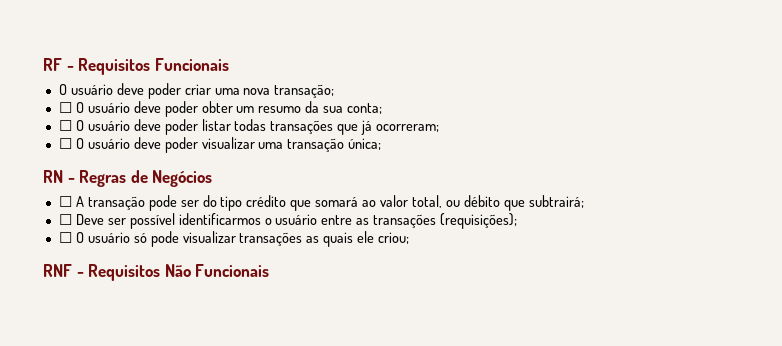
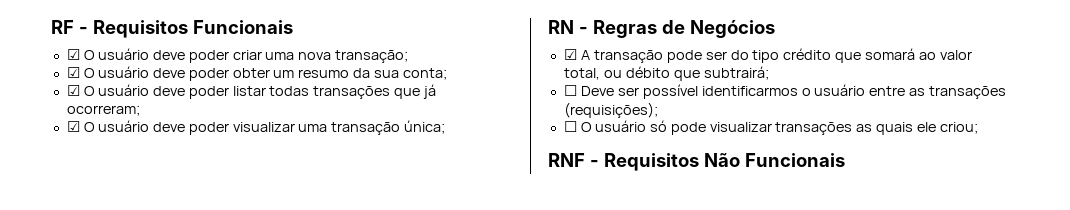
- O usuário deve poder criar uma nova transação;
+ ☑ O usuário deve poder criar uma nova transação;
- ☐ O usuário deve poder obter um resumo da sua conta;
+ ☑ O usuário deve poder obter um resumo da sua conta;
- ☐ O usuário deve poder listar todas transações que já ocorreram;
+ ☑ O usuário deve poder listar todas transações que já ocorreram;
- ☐ O usuário deve poder visualizar uma transação única;
+ ☑ O usuário deve poder visualizar uma transação única;
- ☐ A transação pode ser do tipo crédito que somará ao valor total, ou débito que subtrairá;
+ ☑ A transação pode ser do tipo crédito que somará ao valor total, ou débito que subtrairá;

